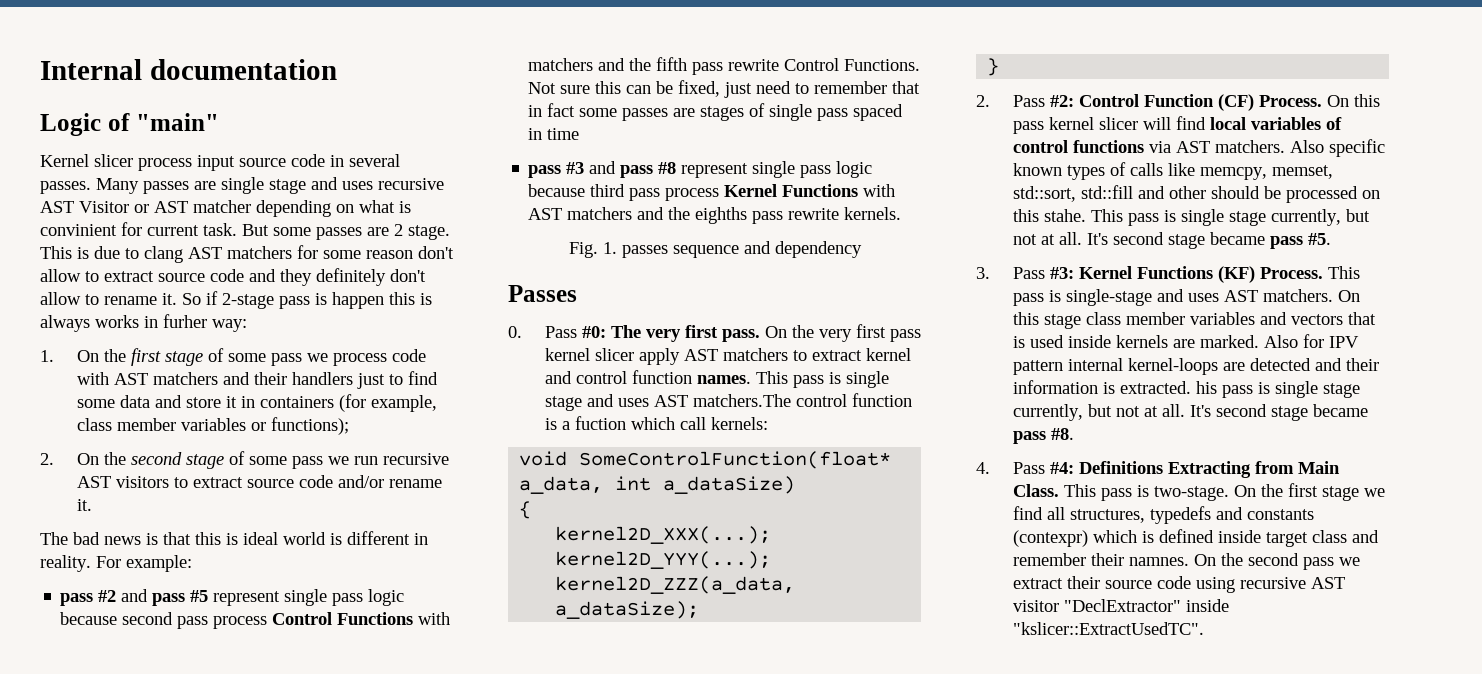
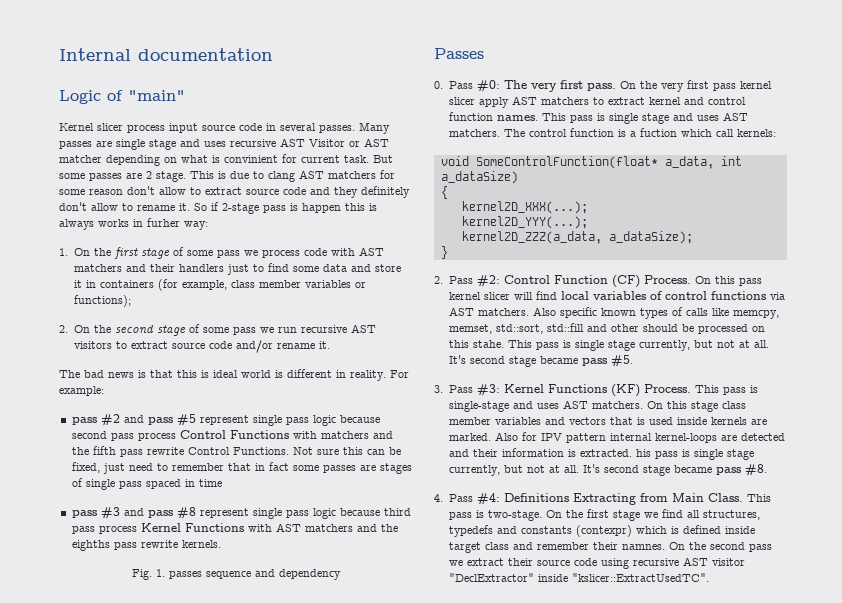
- This pass is single stage and uses AST matchers.The control function is a fuction which call kernels:
+ This pass is single stage and uses AST matchers. The control function is a fuction which call kernels:

